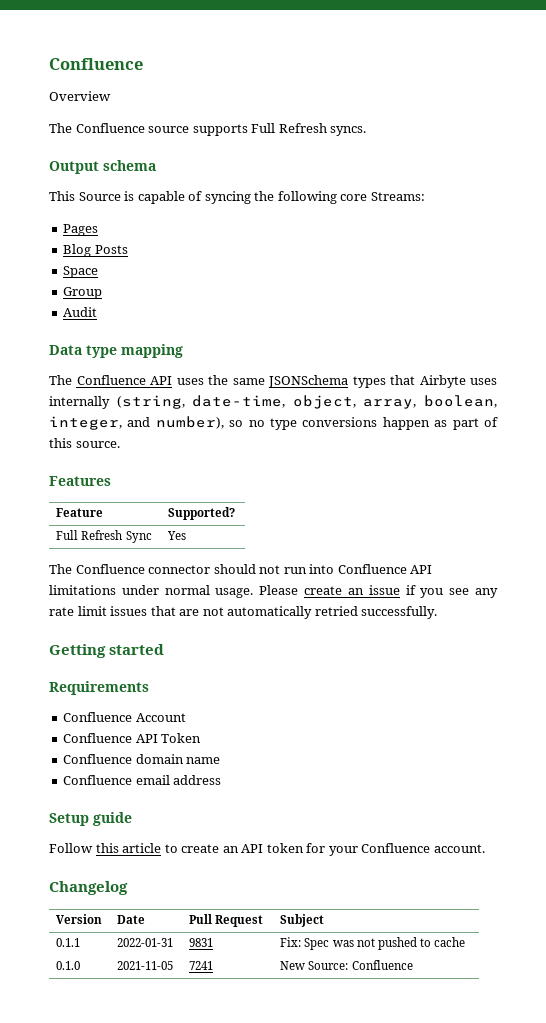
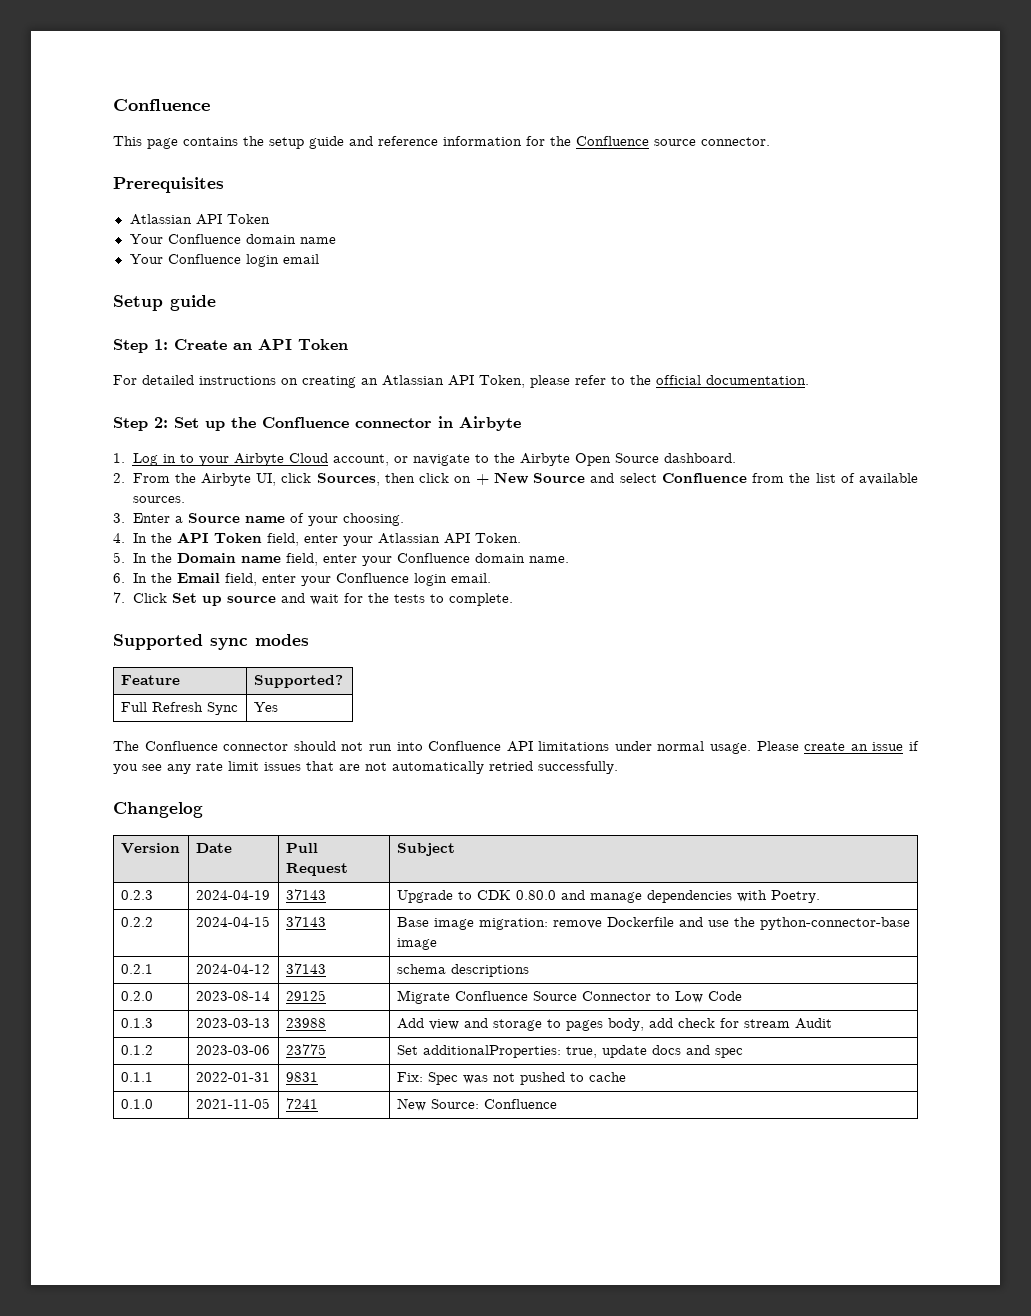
- Overview
- The Confluence source supports Full Refresh syncs.
- Output schema
- This Source is capable of syncing the following core Streams:
- Pages
- Blog Posts
- Space
- Group
- Audit
- Data type mapping
- The Confluence API uses the same JSONSchema types that Airbyte uses internally (string, date-time, object, array, boolean, integer, and number), so no type conversions happen as part of this source.
- Features
+ This page contains the setup guide and reference information for the Confluence source connector.
+ Prerequisites
+ Atlassian API Token
+ Your Confluence domain name
+ Your Confluence login email
+ Setup guide
+ Step 1: Create an API Token
+ For detailed instructions on creating an Atlassian API Token, please refer to the official documentation.
+ Step 2: Set up the Confluence connector in Airbyte
+ 1. Log in to your Airbyte Cloud account, or navigate to the Airbyte Open Source dashboard.
+ 2. From the Airbyte UI, click Sources, then click on + New Source and select Confluence from the list of available sources.
+ 3. Enter a Source name of your choosing.
+ 4. In the API Token field, enter your Atlassian API Token.
+ 5. In the Domain name field, enter your Confluence domain name.
+ 6. In the Email field, enter your Confluence login email.
+ 7. Click Set up source and wait for the tests to complete.
+ Supported sync modes
- Getting started
- Requirements
- Confluence Account
- Confluence API Token
- Confluence domain name
- Confluence email address
- Setup guide
- Follow this article to create an API token for your Confluence account.
+ 0.2.3 | 2024-04-19 | 37143 | Upgrade to CDK 0.80.0 and manage dependencies with Poetry.
+ 0.2.2 | 2024-04-15 | 37143 | Base image migration: remove Dockerfile and use the python-connector-base image
+ 0.2.1 | 2024-04-12 | 37143 | schema descriptions
+ 0.2.0 | 2023-08-14 | 29125 | Migrate Confluence Source Connector to Low Code
+ 0.1.3 | 2023-03-13 | 23988 | Add view and storage to pages body, add check for stream Audit
+ 0.1.2 | 2023-03-06 | 23775 | Set additionalProperties: true, update docs and spec

